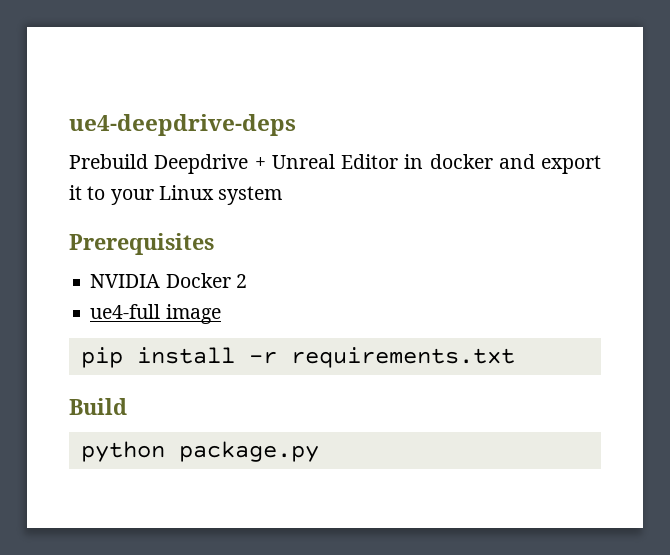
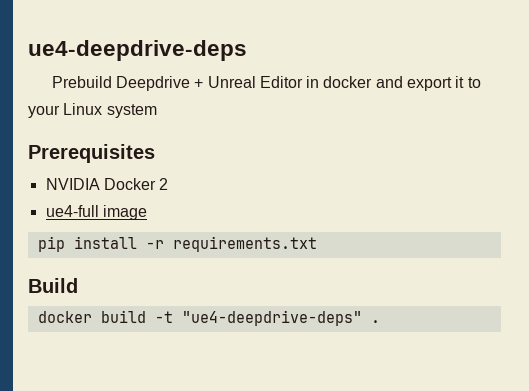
- python package.py
+ docker build -t "ue4-deepdrive-deps" .

